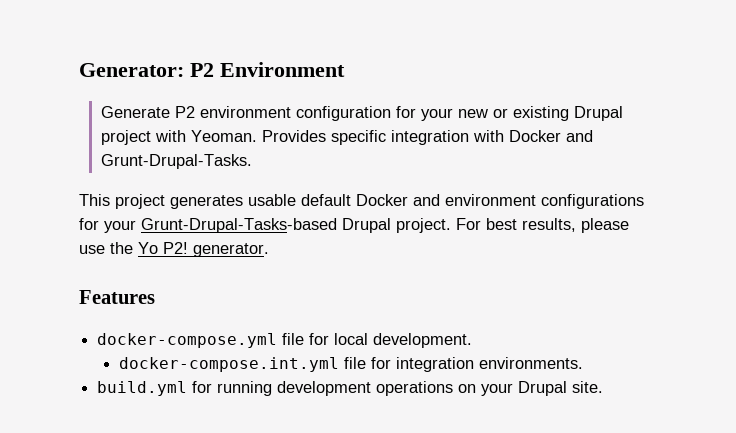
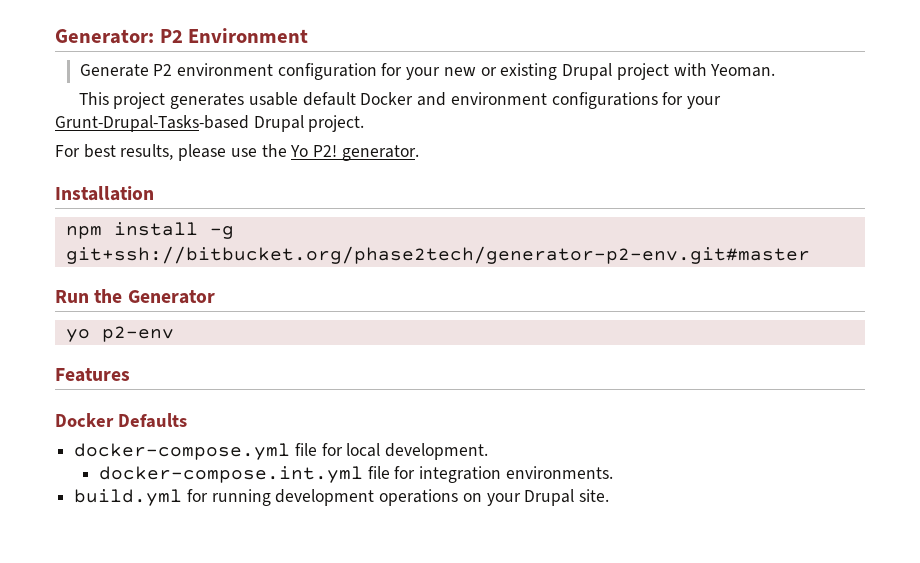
- Provides specific integration with Docker and Grunt-Drupal-Tasks.
- This project generates usable default Docker and environment configurations for your Grunt-Drupal-Tasks-based Drupal project. For best results, please use the Yo P2! generator.
+ This project generates usable default Docker and environment configurations for your Grunt-Drupal-Tasks-based Drupal project.
+ For best results, please use the Yo P2! generator.
+ Installation
+ npm install -g git+ssh://bitbucket.org/phase2tech/generator-p2-env.git#master
+ Run the Generator
+ yo p2-env
+ Docker Defaults

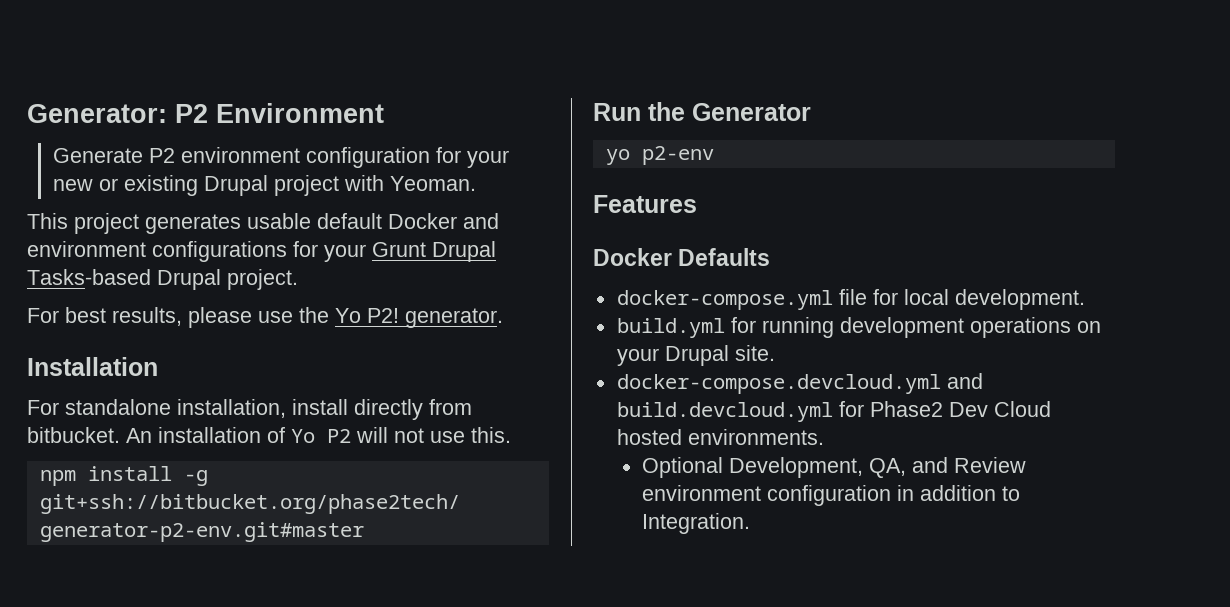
- This project generates usable default Docker and environment configurations for your Grunt-Drupal-Tasks-based Drupal project.
+ This project generates usable default Docker and environment configurations for your Grunt Drupal Tasks-based Drupal project.
+ For standalone installation, install directly from bitbucket. An installation of Yo P2 will not use this.
- docker-compose.int.yml file for integration environments.
+ docker-compose.devcloud.yml and build.devcloud.yml for Phase2 Dev Cloud hosted environments.
+ Optional Development, QA, and Review environment configuration in addition to Integration.

